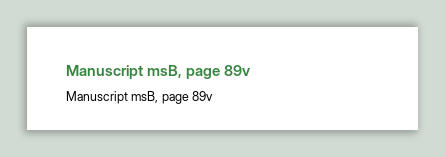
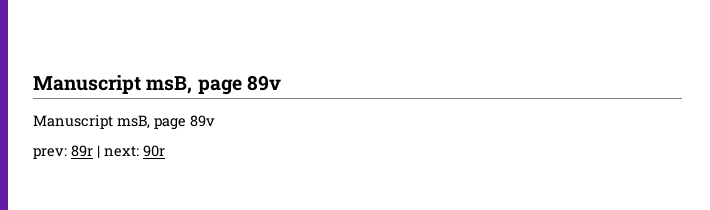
+ prev: 89r | next: 90r

